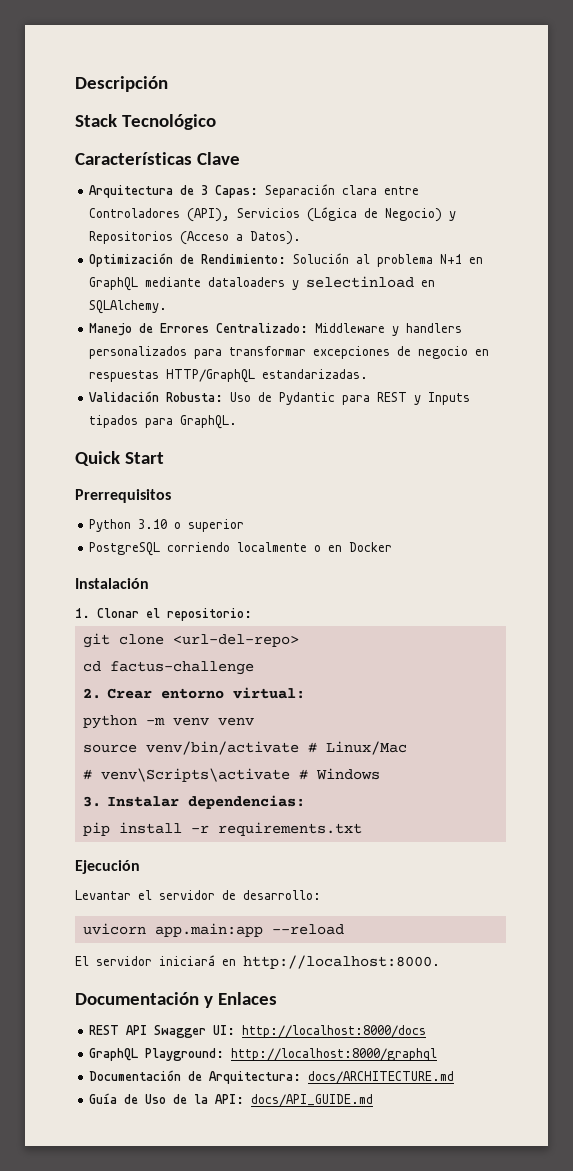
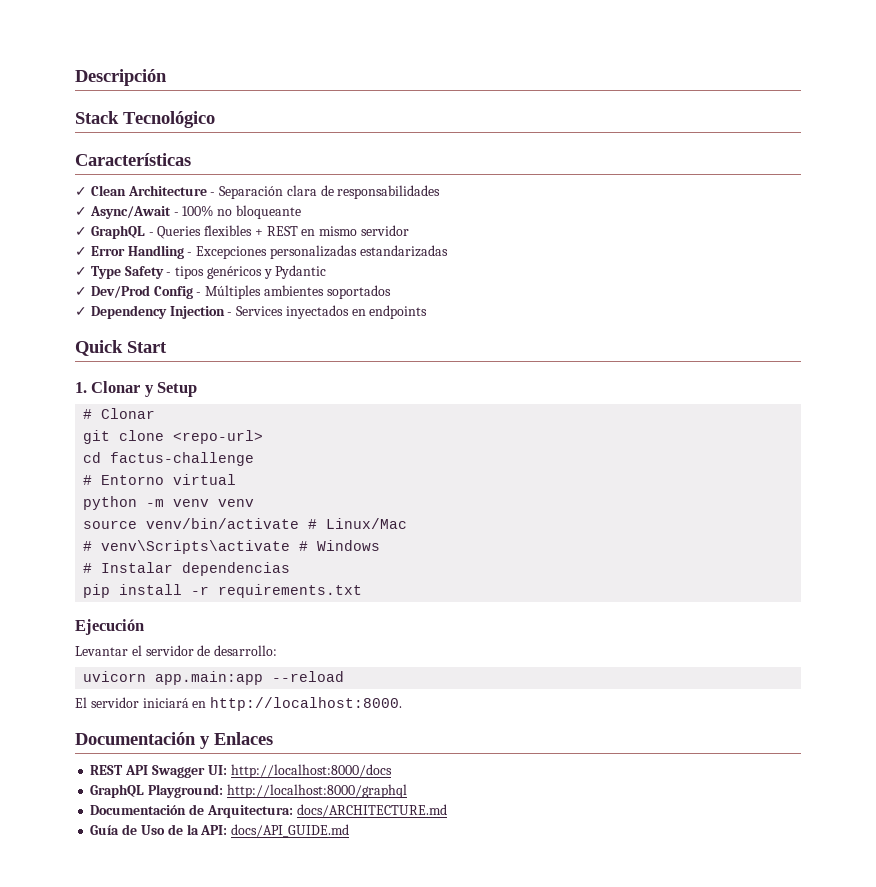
- Características Clave
- Arquitectura de 3 Capas: Separación clara entre Controladores (API), Servicios (Lógica de Negocio) y Repositorios (Acceso a Datos).
- Optimización de Rendimiento: Solución al problema N+1 en GraphQL mediante dataloaders y selectinload en SQLAlchemy.
- Manejo de Errores Centralizado: Middleware y handlers personalizados para transformar excepciones de negocio en respuestas HTTP/GraphQL estandarizadas.
- Validación Robusta: Uso de Pydantic para REST y Inputs tipados para GraphQL.
+ Características
+ ✓ Clean Architecture - Separación clara de responsabilidades
+ ✓ Async/Await - 100% no bloqueante
+ ✓ GraphQL - Queries flexibles + REST en mismo servidor
+ ✓ Error Handling - Excepciones personalizadas estandarizadas
+ ✓ Type Safety - tipos genéricos y Pydantic
+ ✓ Dev/Prod Config - Múltiples ambientes soportados
+ ✓ Dependency Injection - Services inyectados en endpoints
  Quick Start
- Prerrequisitos
- Python 3.10 o superior
- PostgreSQL corriendo localmente o en Docker
- Instalación
- 1. Clonar el repositorio:
+ 1. Clonar y Setup
+ # Clonar
- git clone <url-del-repo>
+ git clone <repo-url>
- 2. Crear entorno virtual:
+ # Entorno virtual
- 3. Instalar dependencias:
+ # Instalar dependencias

